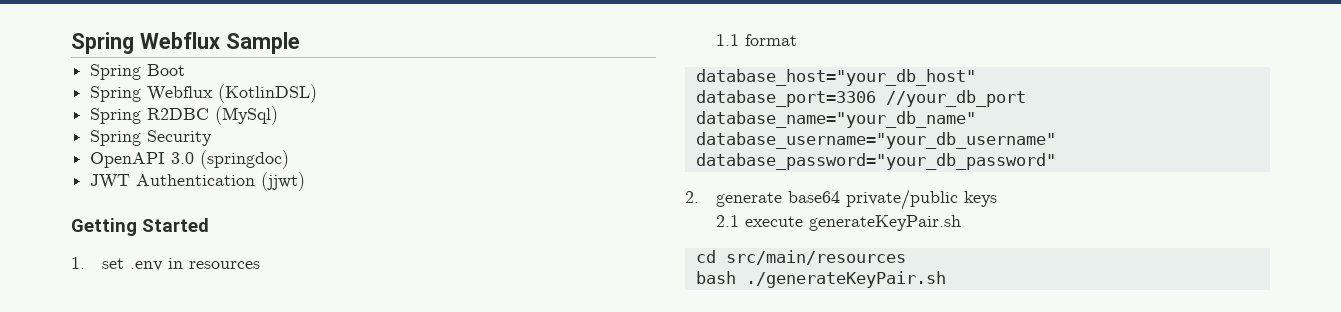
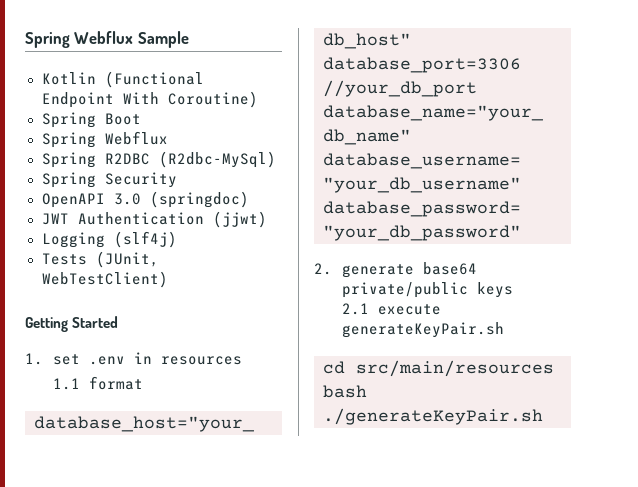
+ Kotlin (Functional Endpoint With Coroutine)
  Spring Boot
- Spring Webflux (KotlinDSL)
+ Spring Webflux
- Spring R2DBC (MySql)
+ Spring R2DBC (R2dbc-MySql)
+ Logging (slf4j)
+ Tests (JUnit, WebTestClient)

